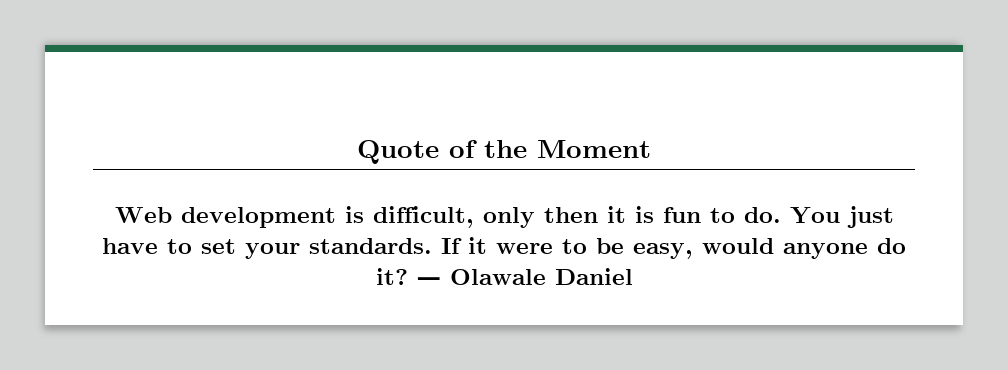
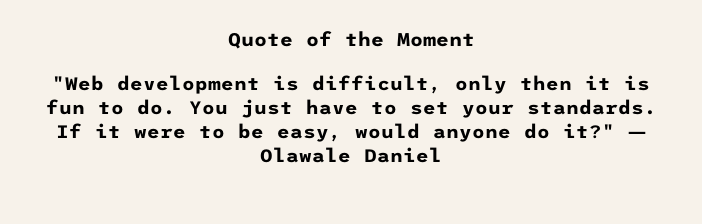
- Web development is difficult, only then it is fun to do.
+ "Web development is difficult, only then it is fun to do.
- If it were to be easy, would anyone do it?
+ If it were to be easy, would anyone do it?"

